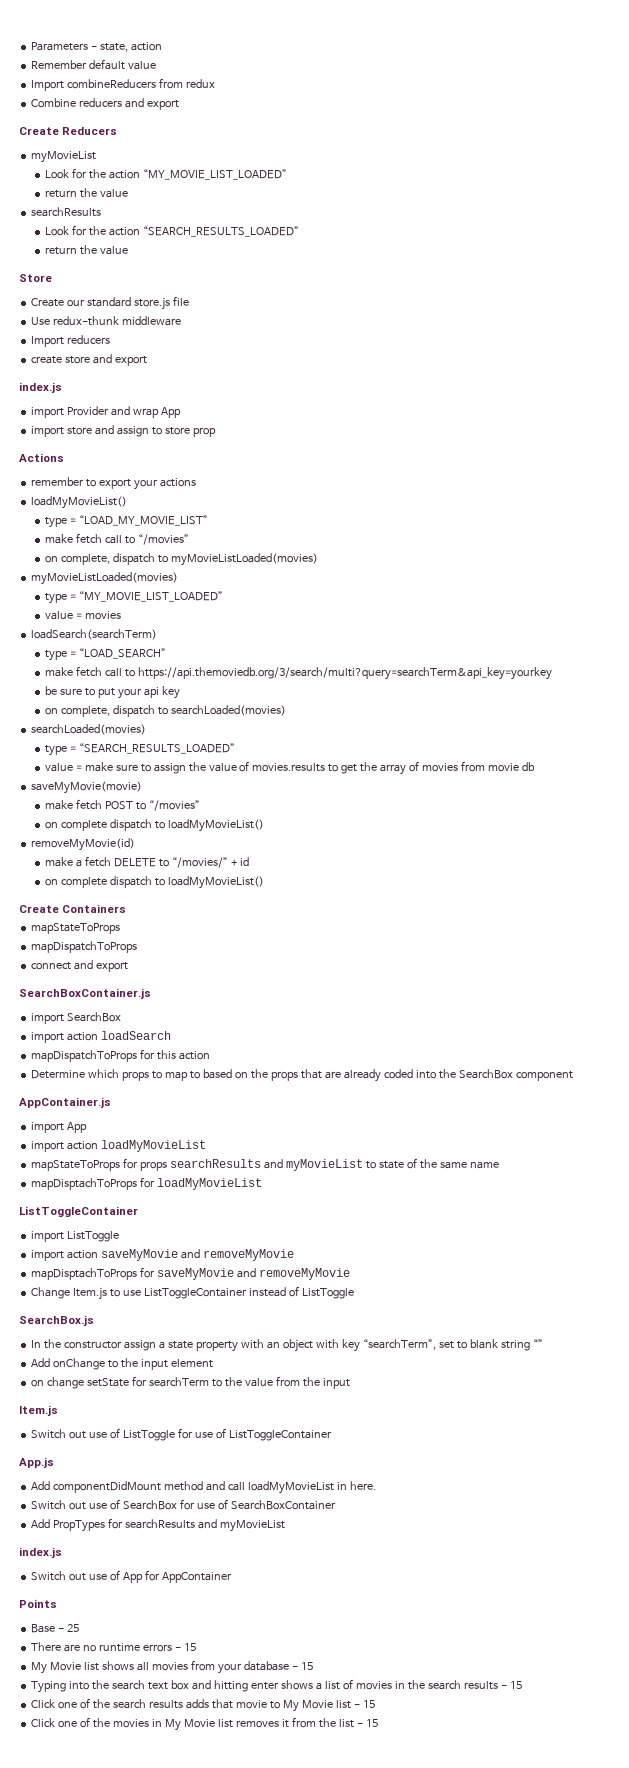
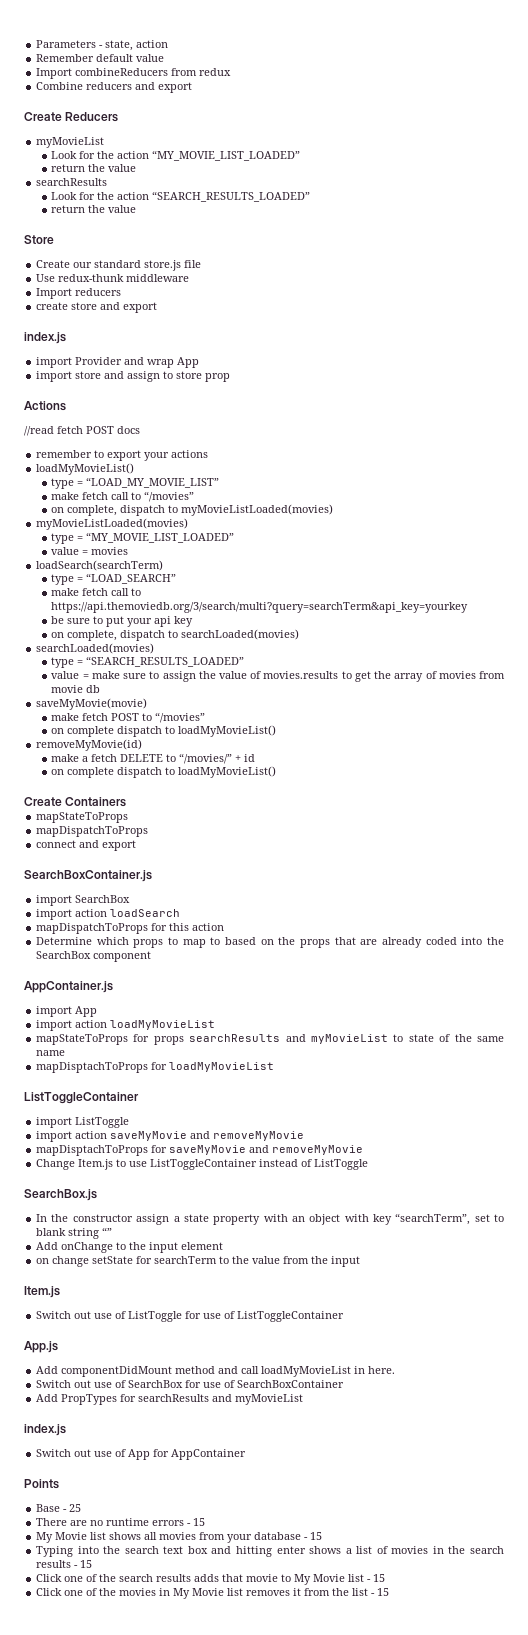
+ //read fetch POST docs

